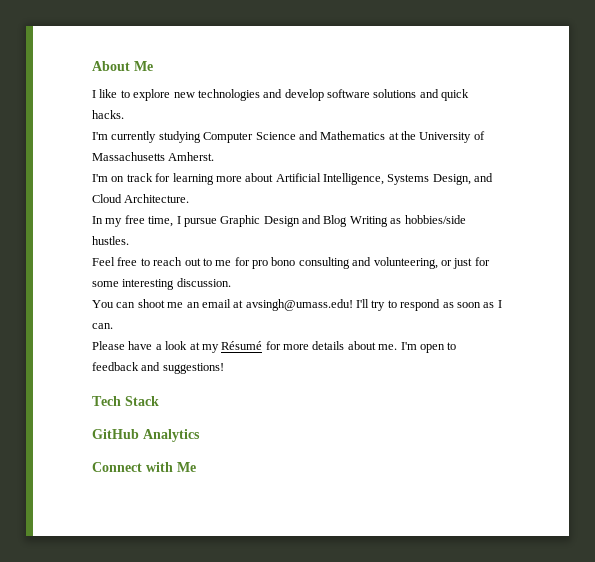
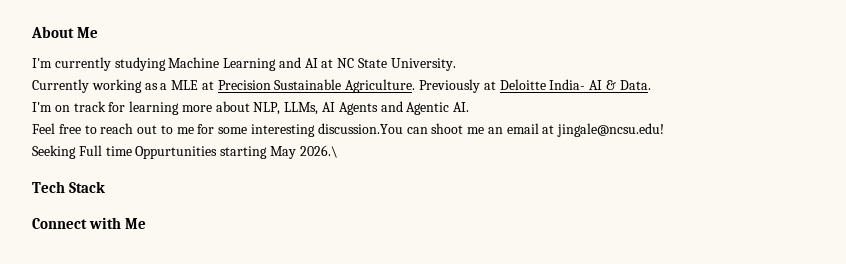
- I like to explore new technologies and develop software solutions and quick hacks.
- I'm currently studying Computer Science and Mathematics at the University of Massachusetts Amherst.
+ I'm currently studying Machine Learning and AI at NC State University.
+ Currently working as a MLE at Precision Sustainable Agriculture. Previously at Deloitte India- AI & Data.
- I'm on track for learning more about Artificial Intelligence, Systems Design, and Cloud Architecture.
- In my free time, I pursue Graphic Design and Blog Writing as hobbies/side hustles.
+ I'm on track for learning more about NLP, LLMs, AI Agents and Agentic AI.
- Feel free to reach out to me for pro bono consulting and volunteering, or just for some interesting discussion.
- You can shoot me an email at avsingh@umass.edu! I'll try to respond as soon as I can.
- Please have a look at my Résumé for more details about me. I'm open to feedback and suggestions!
+ Feel free to reach out to me for some interesting discussion.You can shoot me an email at jingale@ncsu.edu!
+ Seeking Full time Oppurtunities starting May 2026.\
- GitHub Analytics

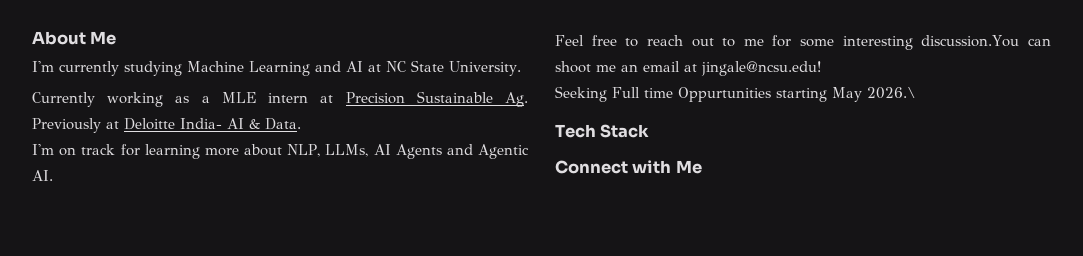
- Currently working as a MLE at Precision Sustainable Agriculture. Previously at Deloitte India- AI & Data.
+ Currently working as a MLE intern at Precision Sustainable Ag. Previously at Deloitte India- AI & Data.

